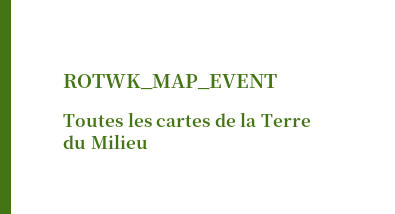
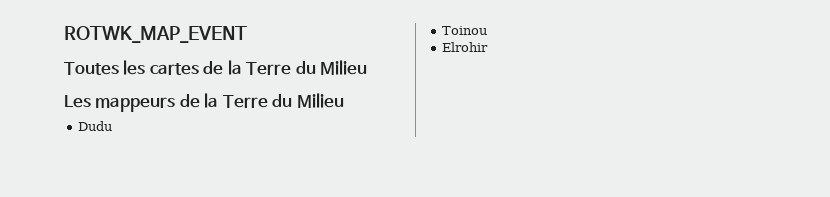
+ Les mappeurs de la Terre du Milieu
+ Dudu
+ Toinou
+ Elrohir

